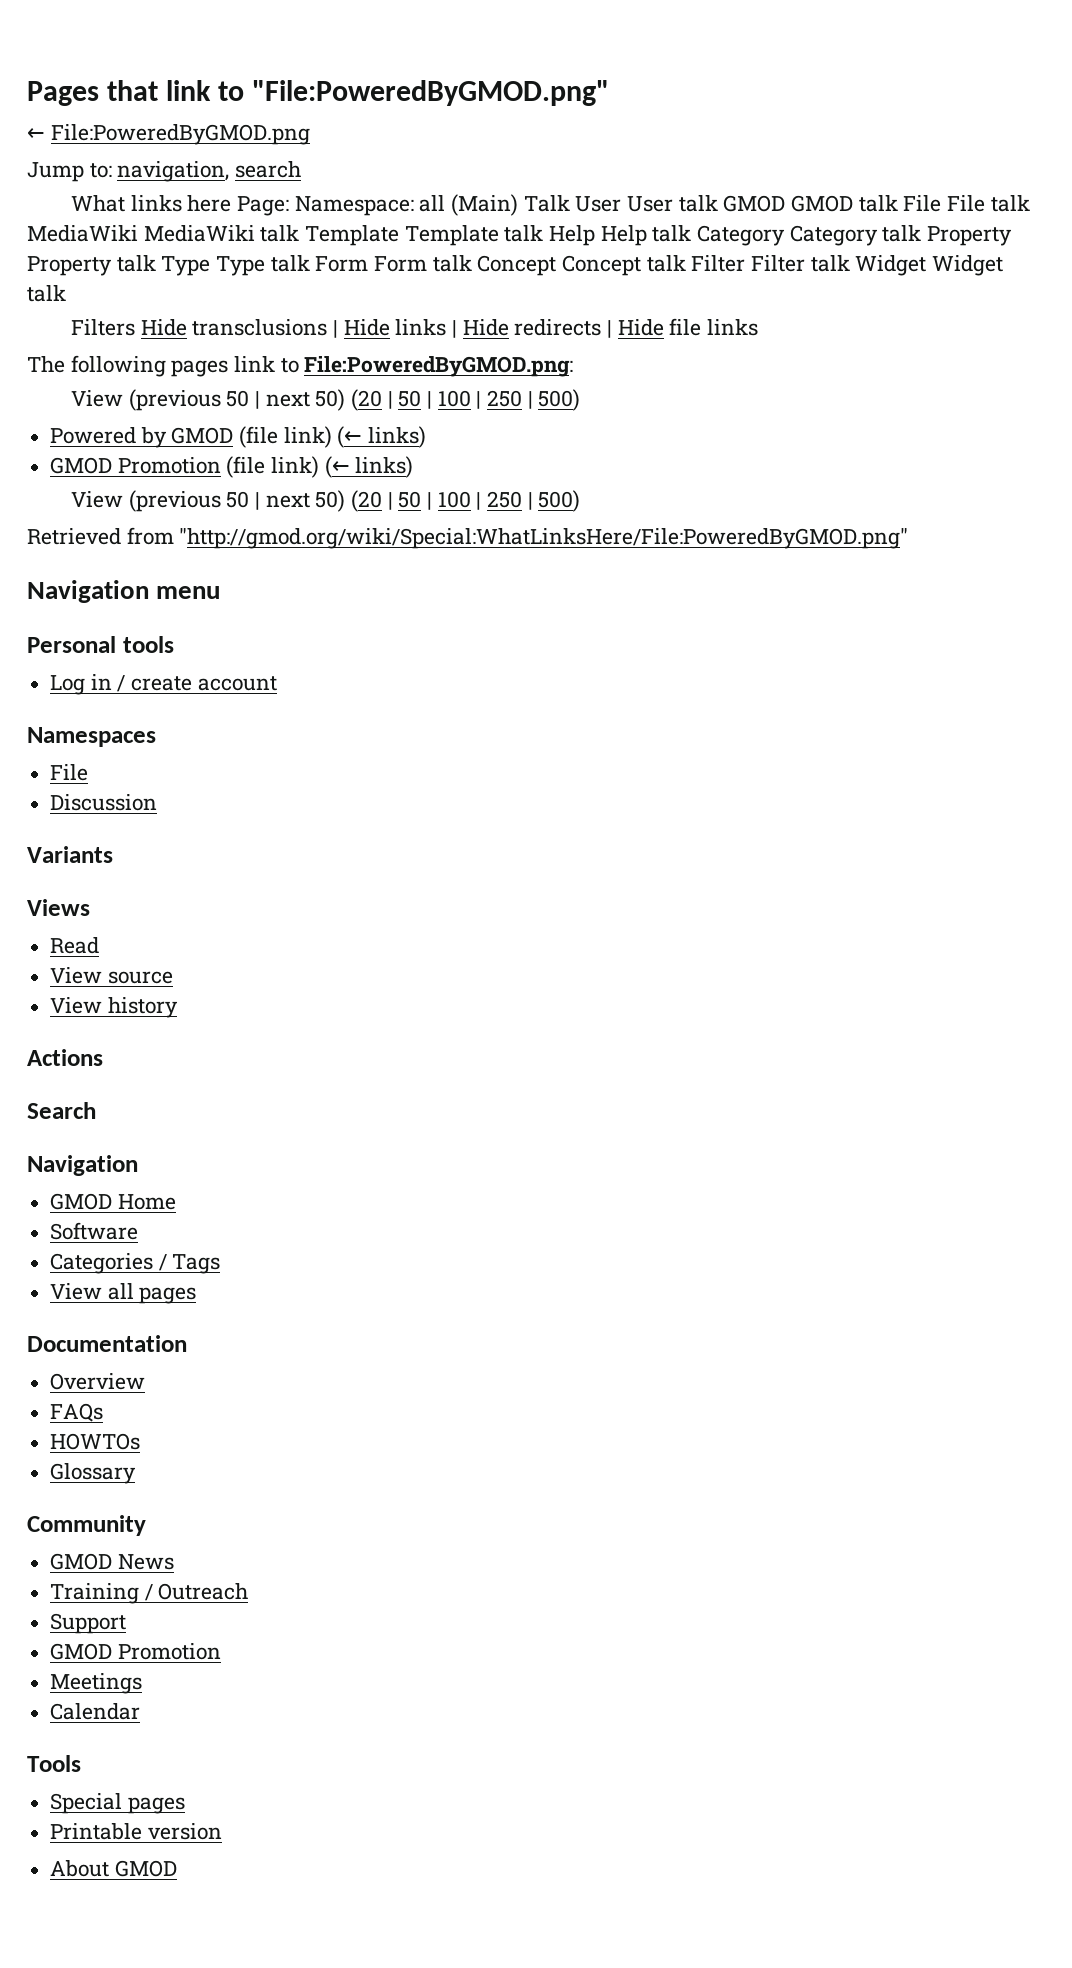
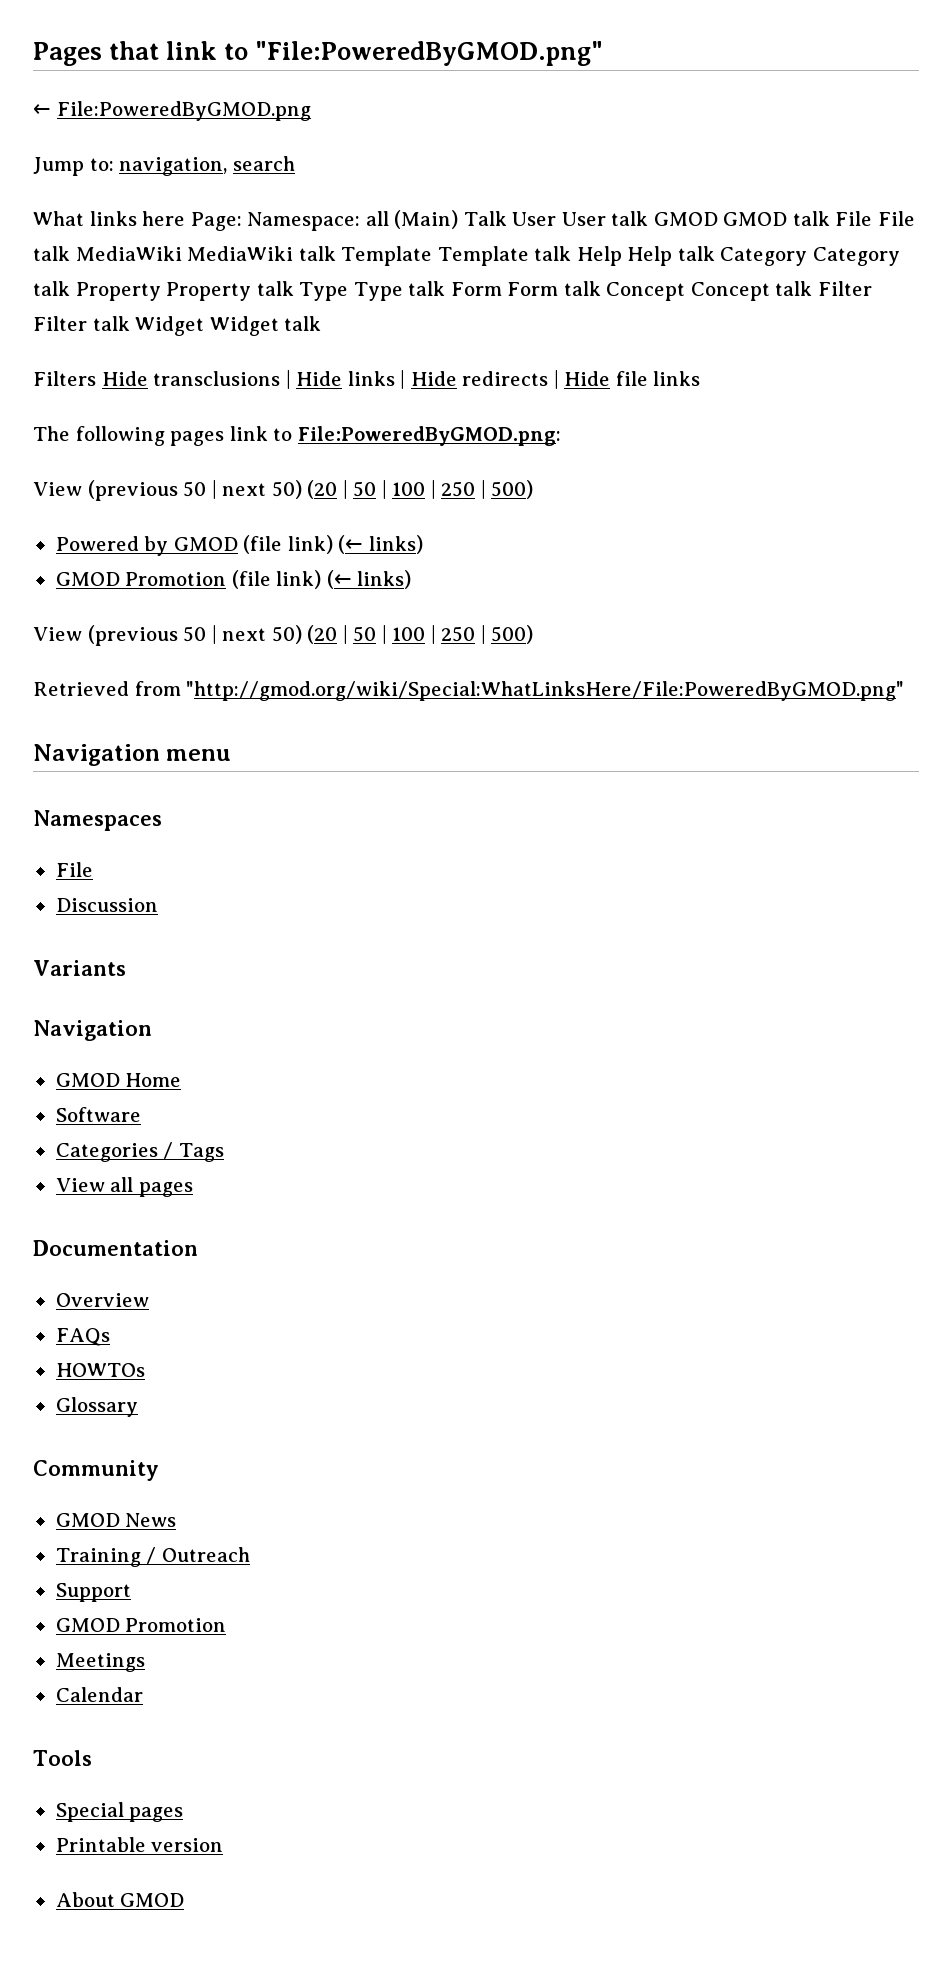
- Personal tools
- Log in / create account
  Namespaces
  File
  Discussion
  Variants
- Views
- Read
- View source
- View history
- Actions
- Search

